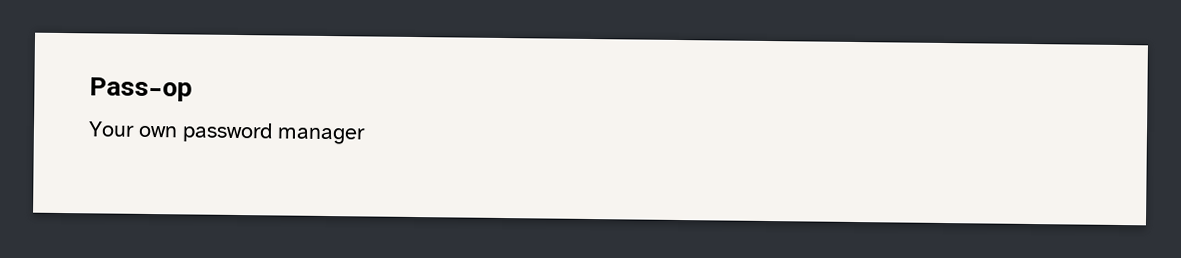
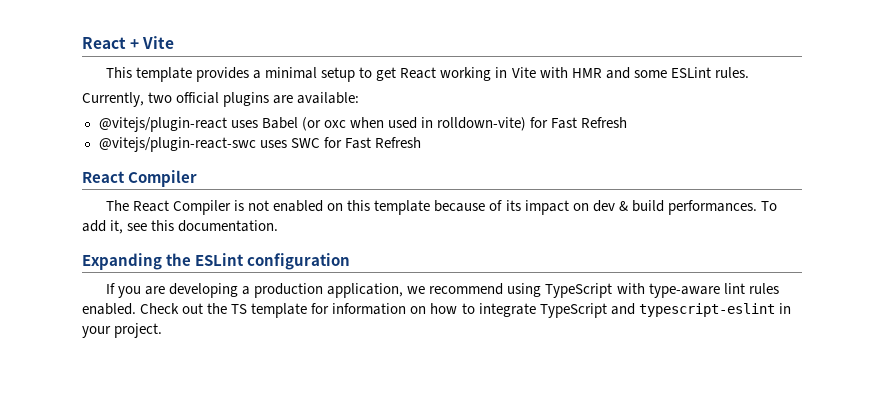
- Pass-op
- Your own password manager
+ React + Vite
+ This template provides a minimal setup to get React working in Vite with HMR and some ESLint rules.
+ Currently, two official plugins are available:
+ @vitejs/plugin-react uses Babel (or oxc when used in rolldown-vite) for Fast Refresh
+ @vitejs/plugin-react-swc uses SWC for Fast Refresh
+ React Compiler
+ The React Compiler is not enabled on this template because of its impact on dev & build performances. To add it, see this documentation.
+ Expanding the ESLint configuration
+ If you are developing a production application, we recommend using TypeScript with type-aware lint rules enabled. Check out the TS template for information on how to integrate TypeScript and typescript-eslint in your project.

